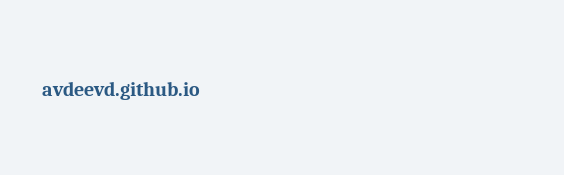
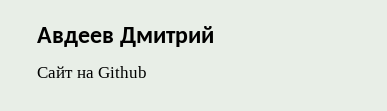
- avdeevd.github.io
+ Авдеев Дмитрий
+ Сайт на Github

